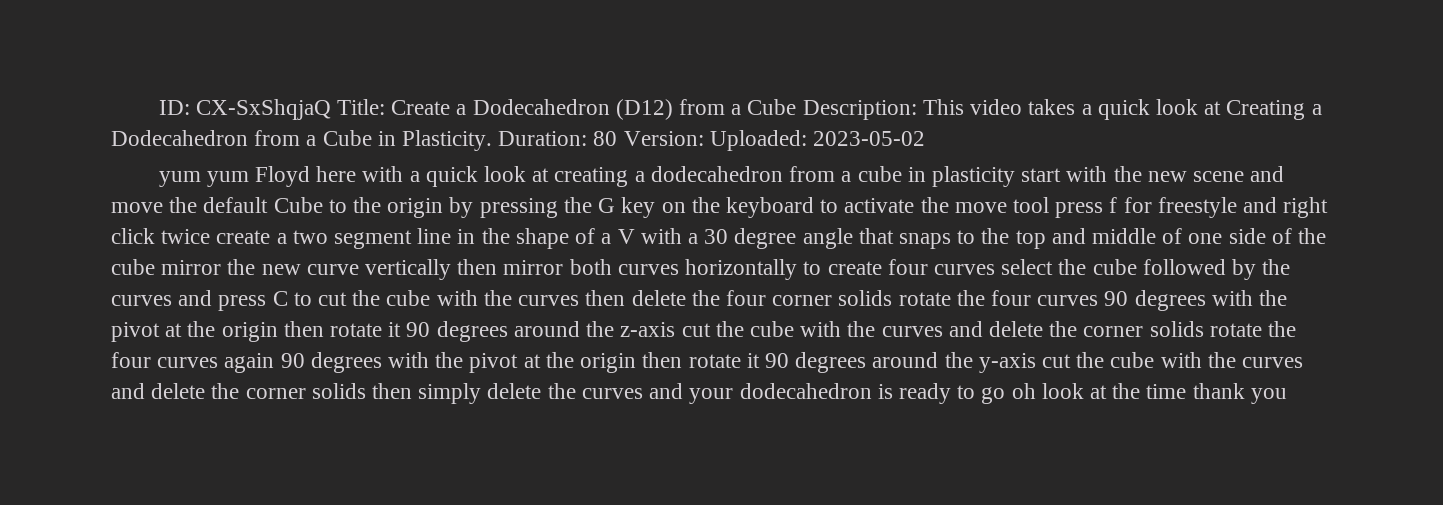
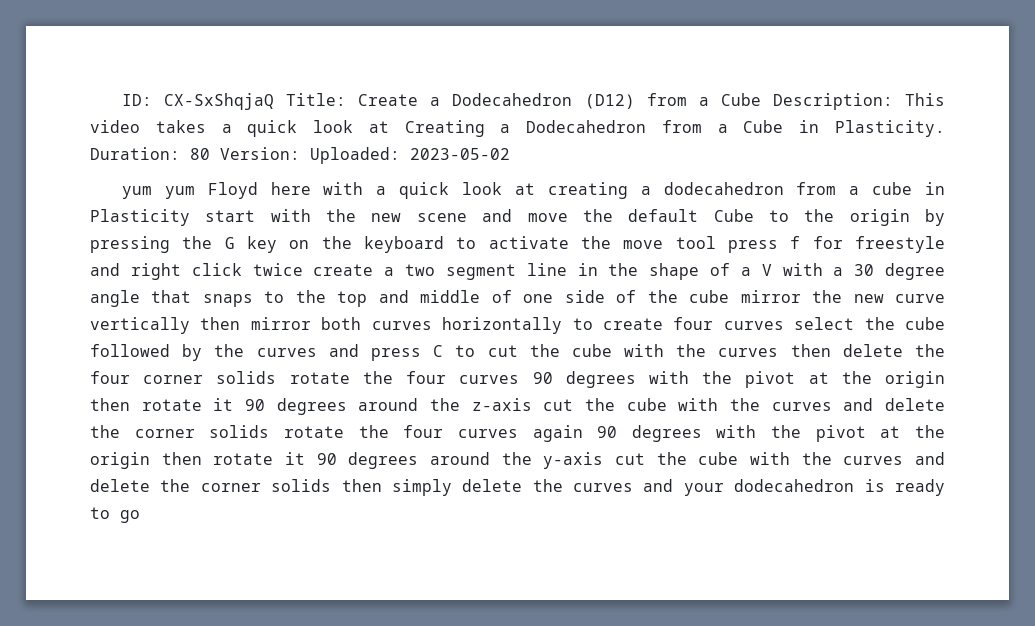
- yum yum Floyd here with a quick look at creating a dodecahedron from a cube in plasticity start with the new scene and move the default Cube to the origin by pressing the G key on the keyboard to activate the move tool press f for freestyle and right click twice create a two segment line in the shape of a V with a 30 degree angle that snaps to the top and middle of one side of the cube mirror the new curve vertically then mirror both curves horizontally to create four curves select the cube followed by the curves and press C to cut the cube with the curves then delete the four corner solids rotate the four curves 90 degrees with the pivot at the origin then rotate it 90 degrees around the z-axis cut the cube with the curves and delete the corner solids rotate the four curves again 90 degrees with the pivot at the origin then rotate it 90 degrees around the y-axis cut the cube with the curves and delete the corner solids then simply delete the curves and your dodecahedron is ready to go oh look at the time thank you
+ yum yum Floyd here with a quick look at creating a dodecahedron from a cube in Plasticity start with the new scene and move the default Cube to the origin by pressing the G key on the keyboard to activate the move tool press f for freestyle and right click twice create a two segment line in the shape of a V with a 30 degree angle that snaps to the top and middle of one side of the cube mirror the new curve vertically then mirror both curves horizontally to create four curves select the cube followed by the curves and press C to cut the cube with the curves then delete the four corner solids rotate the four curves 90 degrees with the pivot at the origin then rotate it 90 degrees around the z-axis cut the cube with the curves and delete the corner solids rotate the four curves again 90 degrees with the pivot at the origin then rotate it 90 degrees around the y-axis cut the cube with the curves and delete the corner solids then simply delete the curves and your dodecahedron is ready to go

